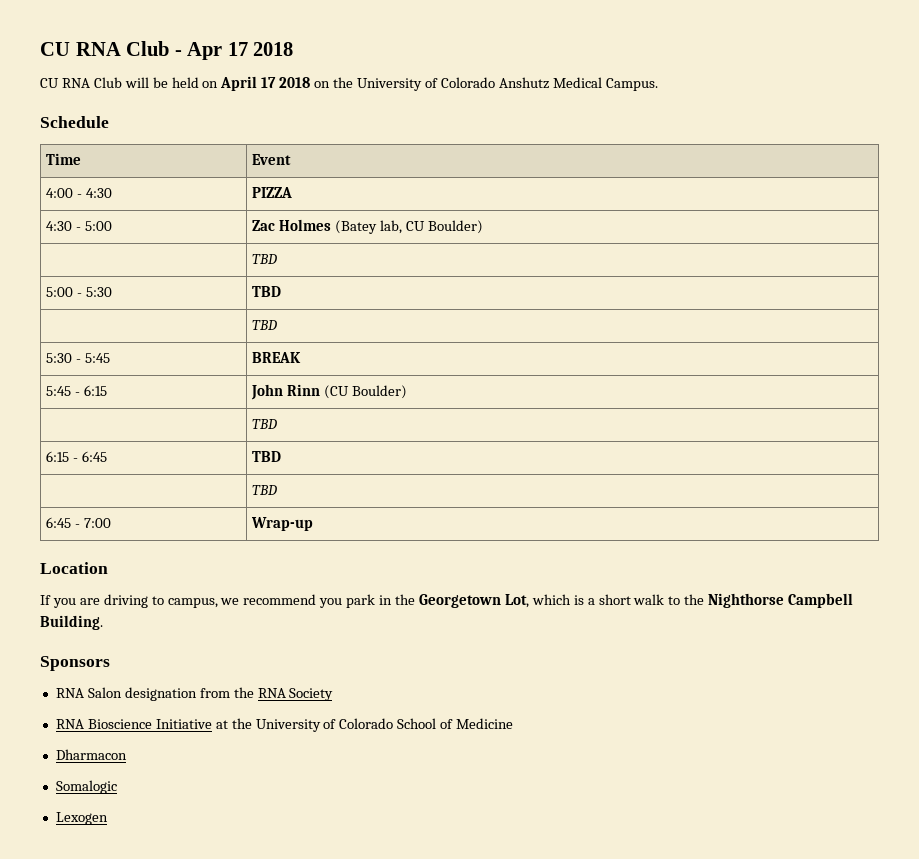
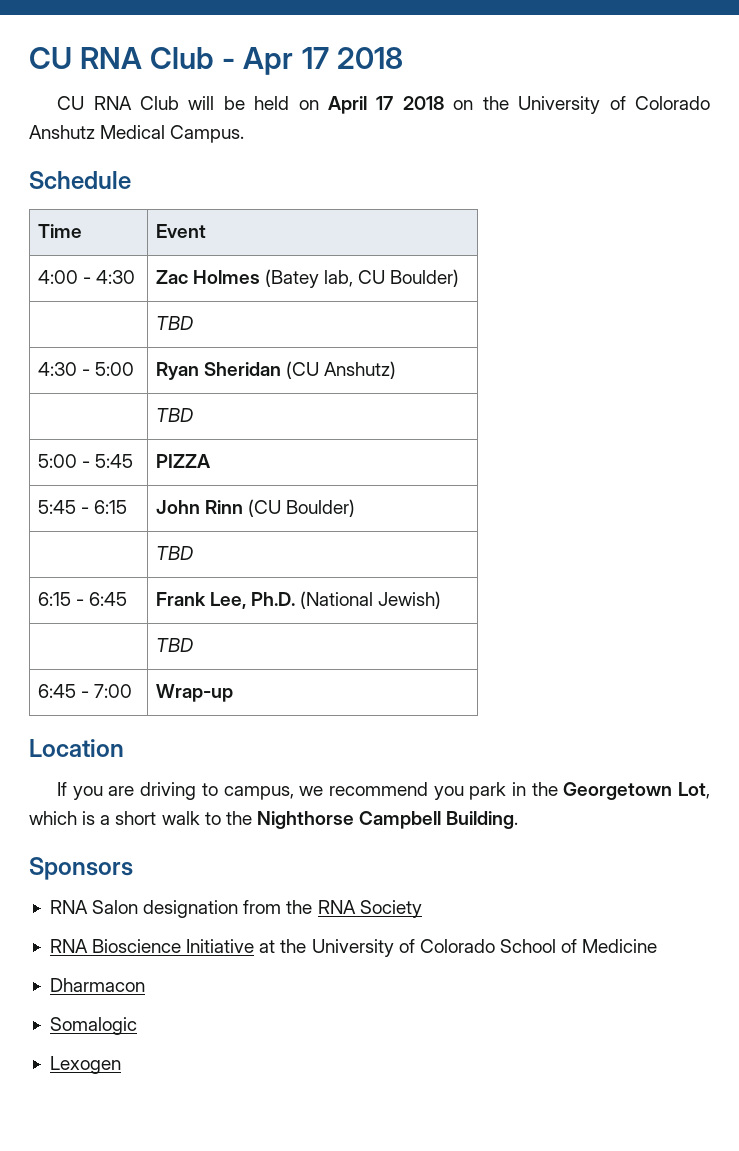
- 4:00 - 4:30 | PIZZA
- 4:30 - 5:00 | Zac Holmes (Batey lab, CU Boulder)
+ 4:00 - 4:30 | Zac Holmes (Batey lab, CU Boulder)
- 5:00 - 5:30 | TBD
+ 4:30 - 5:00 | Ryan Sheridan (CU Anshutz)
  | TBD
- 5:30 - 5:45 | BREAK
+ 5:00 - 5:45 | PIZZA
- 6:15 - 6:45 | TBD
+ 6:15 - 6:45 | Frank Lee, Ph.D. (National Jewish)

